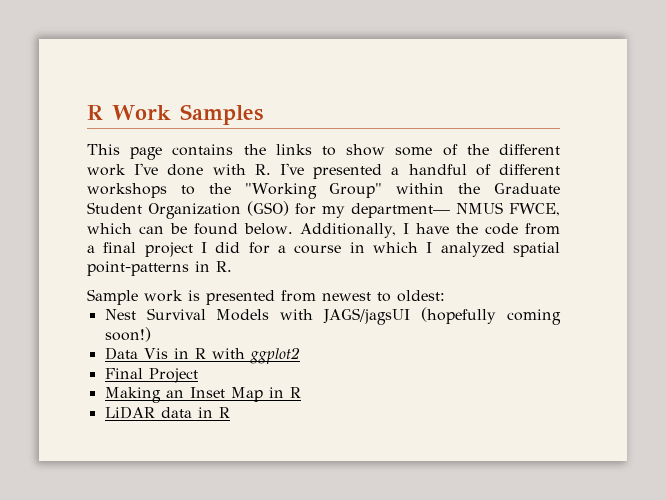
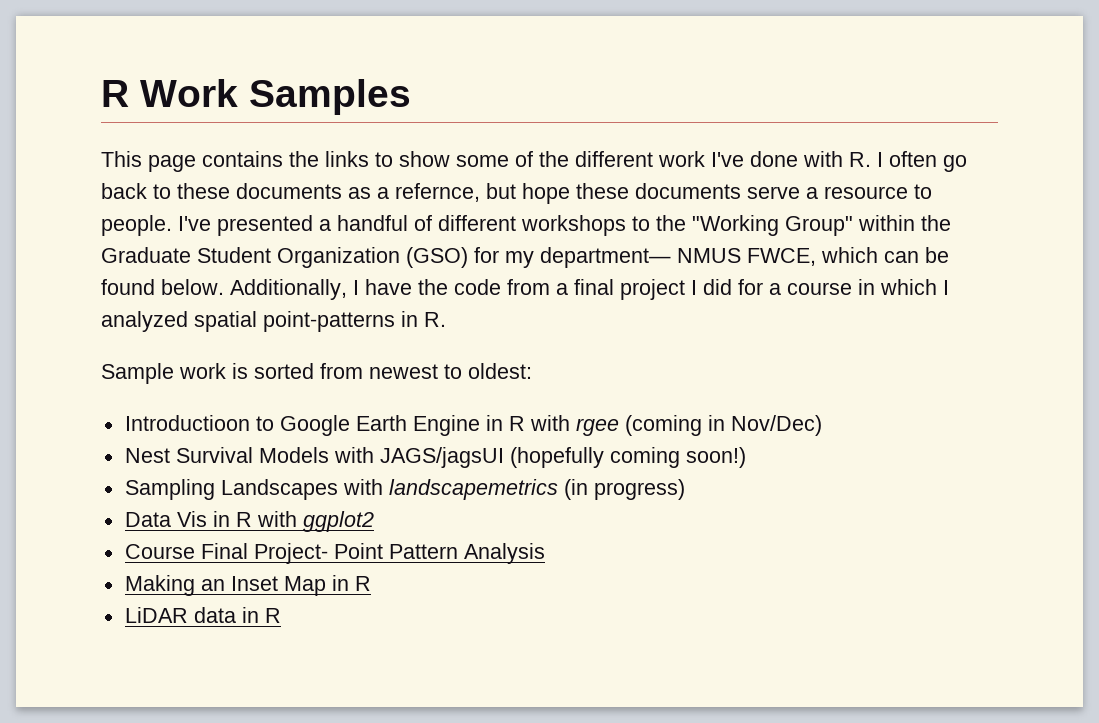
- This page contains the links to show some of the different work I've done with R. I've presented a handful of different workshops to the "Working Group" within the Graduate Student Organization (GSO) for my department— NMUS FWCE, which can be found below.
+ This page contains the links to show some of the different work I've done with R. I often go back to these documents as a refernce, but hope these documents serve a resource to people. I've presented a handful of different workshops to the "Working Group" within the Graduate Student Organization (GSO) for my department— NMUS FWCE, which can be found below.
- Sample work is presented from newest to oldest:
+ Sample work is sorted from newest to oldest:
+ Introductioon to Google Earth Engine in R with rgee (coming in Nov/Dec)
+ Sampling Landscapes with landscapemetrics (in progress)
- Final Project
+ Course Final Project- Point Pattern Analysis

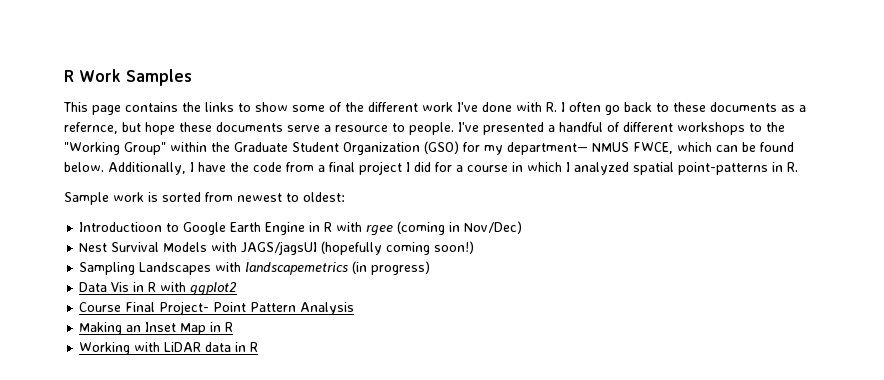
- LiDAR data in R
+ Working with LiDAR data in R

